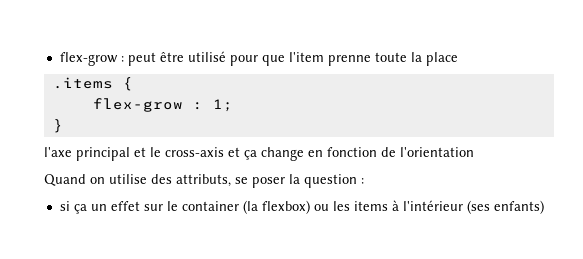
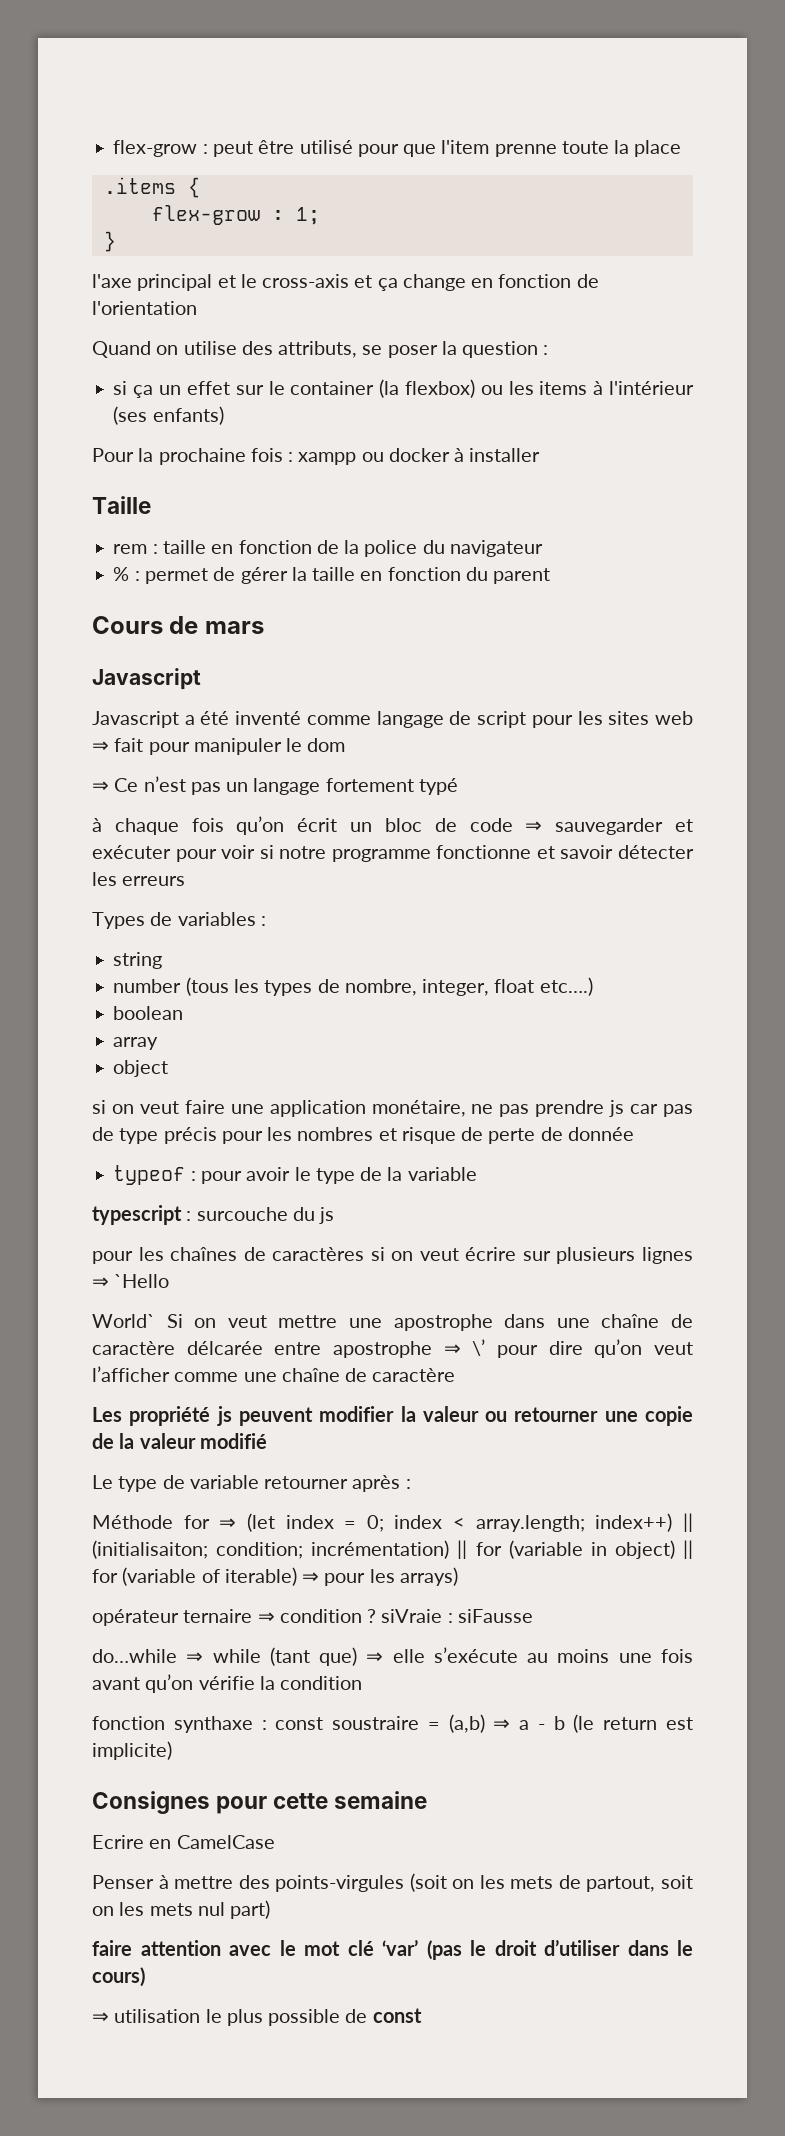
+ Pour la prochaine fois : xampp ou docker à installer
+ Taille
+ rem : taille en fonction de la police du navigateur
+ % : permet de gérer la taille en fonction du parent
+ Cours de mars
+ Javascript
+ Javascript a été inventé comme langage de script pour les sites web ⇒ fait pour manipuler le dom
+ ⇒ Ce n’est pas un langage fortement typé
+ à chaque fois qu’on écrit un bloc de code ⇒ sauvegarder et exécuter pour voir si notre programme fonctionne et savoir détecter les erreurs
+ Types de variables :
+ string
+ number (tous les types de nombre, integer, float etc….)
+ boolean
+ array
+ object
+ si on veut faire une application monétaire, ne pas prendre js car pas de type précis pour les nombres et risque de perte de donnée
+ typeof : pour avoir le type de la variable
+ typescript : surcouche du js
+ pour les chaînes de caractères si on veut écrire sur plusieurs lignes ⇒ `Hello
+ World` Si on veut mettre une apostrophe dans une chaîne de caractère délcarée entre apostrophe ⇒ \’ pour dire qu’on veut l’afficher comme une chaîne de caractère
+ Les propriété js peuvent modifier la valeur ou retourner une copie de la valeur modifié
+ Le type de variable retourner après :
+ Méthode for ⇒ (let index = 0; index < array.length; index++) || (initialisaiton; condition; incrémentation) || for (variable in object) || for (variable of iterable) ⇒ pour les arrays)
+ opérateur ternaire ⇒ condition ? siVraie : siFausse
+ do…while ⇒ while (tant que) ⇒ elle s’exécute au moins une fois avant qu’on vérifie la condition
+ fonction synthaxe : const soustraire = (a,b) ⇒ a - b (le return est implicite)
+ Consignes pour cette semaine
+ Ecrire en CamelCase
+ Penser à mettre des points-virgules (soit on les mets de partout, soit on les mets nul part)
+ faire attention avec le mot clé ‘var’ (pas le droit d’utiliser dans le cours)
+ ⇒ utilisation le plus possible de const

